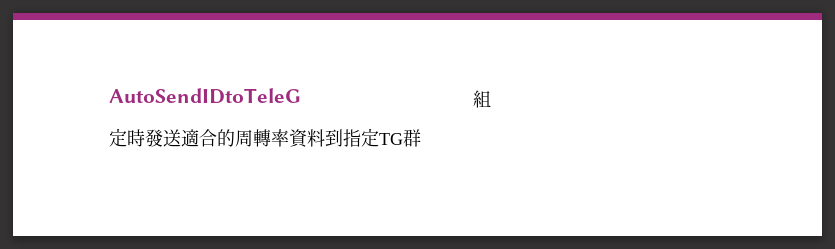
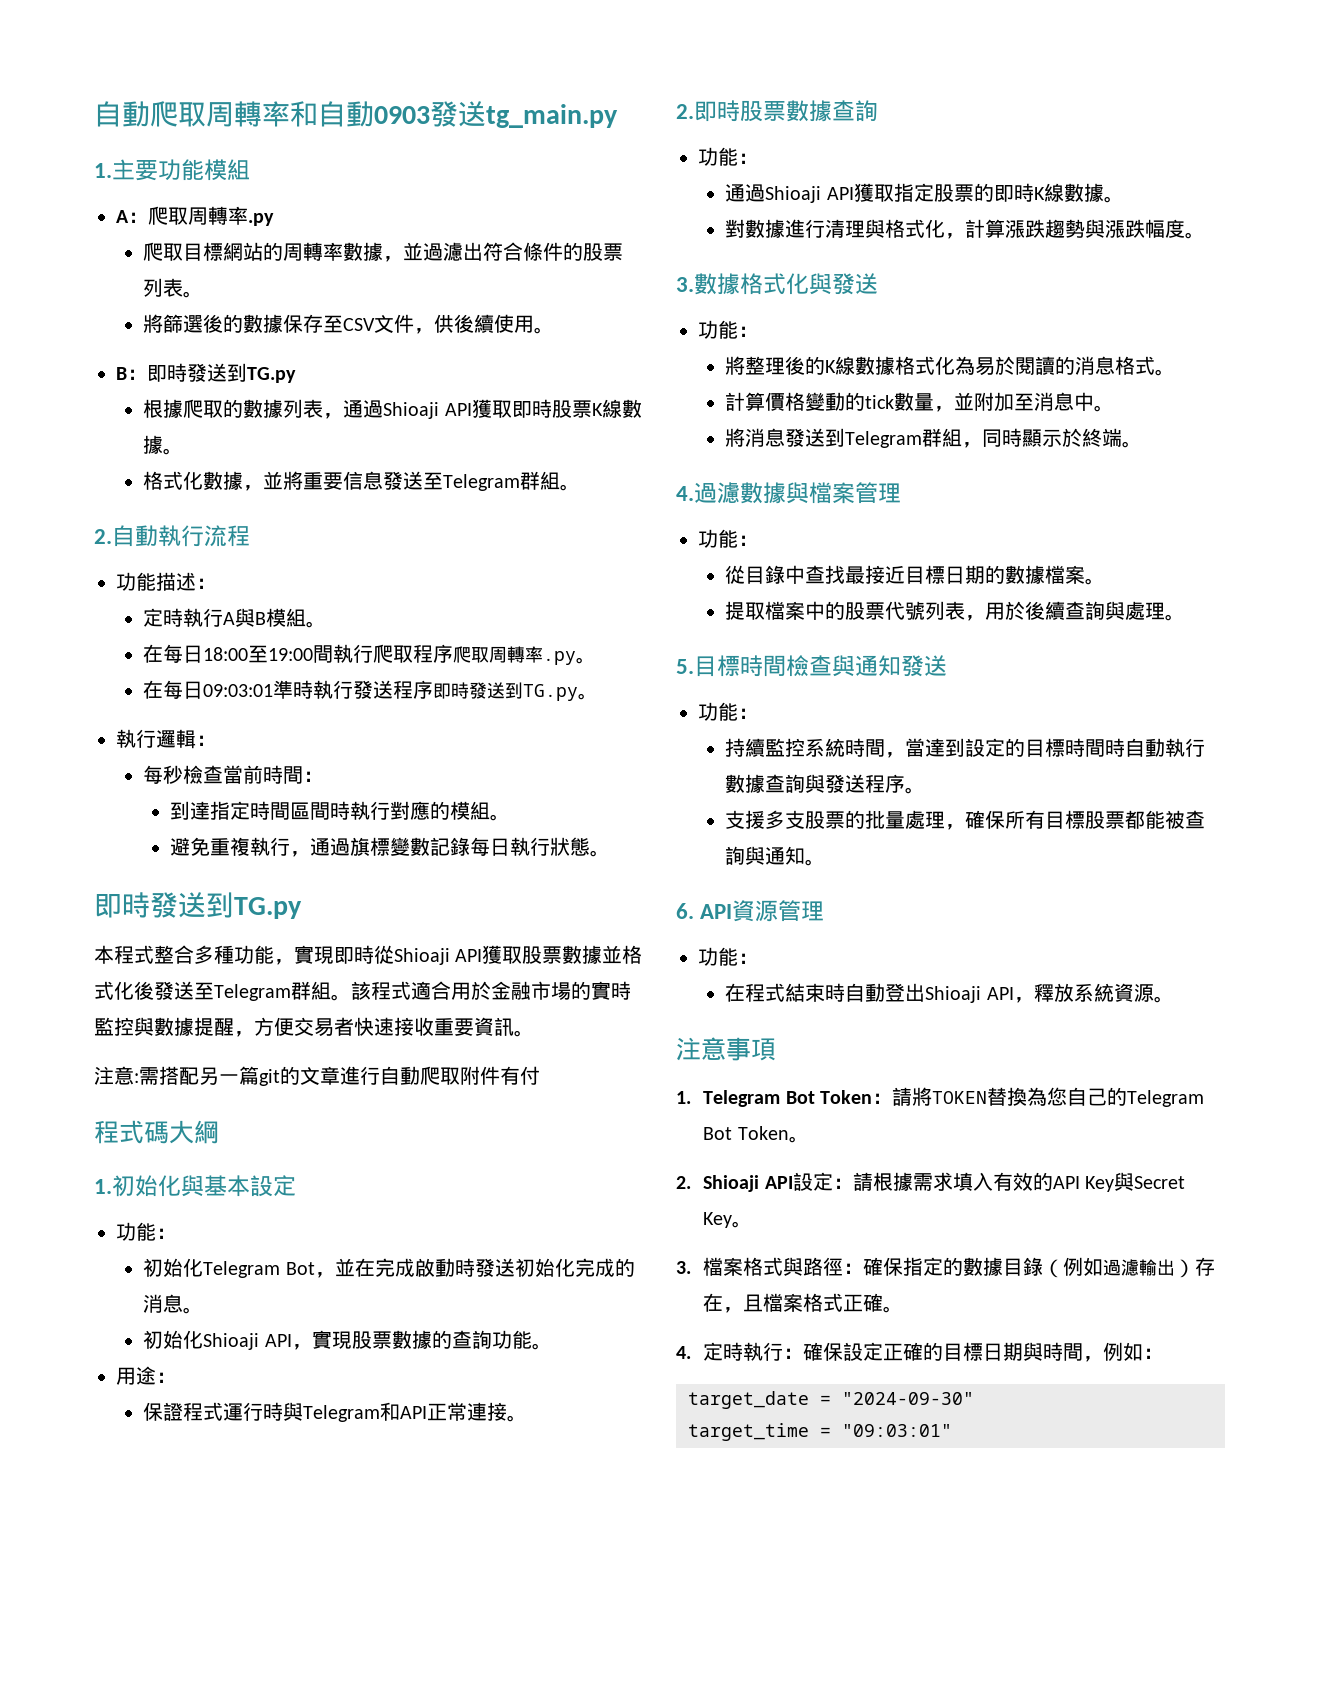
- AutoSendIDtoTeleG
- 定時發送適合的周轉率資料到指定TG群組
+ 自動爬取周轉率和自動0903發送tg_main.py
+ 1.主要功能模組
+ A：爬取周轉率.py
+ 爬取目標網站的周轉率數據，並過濾出符合條件的股票列表。
+ 將篩選後的數據保存至CSV文件，供後續使用。
+ B：即時發送到TG.py
+ 根據爬取的數據列表，通過Shioaji API獲取即時股票K線數據。
+ 格式化數據，並將重要信息發送至Telegram群組。
+ 2.自動執行流程
+ 功能描述：
+ 定時執行A與B模組。
+ 在每日18:00至19:00間執行爬取程序爬取周轉率.py。
+ 在每日09:03:01準時執行發送程序即時發送到TG.py。
+ 執行邏輯：
+ 每秒檢查當前時間：
+ 到達指定時間區間時執行對應的模組。
+ 避免重複執行，通過旗標變數記錄每日執行狀態。
+ 即時發送到TG.py
+ 本程式整合多種功能，實現即時從Shioaji API獲取股票數據並格式化後發送至Telegram群組。該程式適合用於金融市場的實時監控與數據提醒，方便交易者快速接收重要資訊。
+ 注意:需搭配另一篇git的文章進行自動爬取附件有付
+ 程式碼大綱
+ 1.初始化與基本設定
+ 功能：
+ 初始化Telegram Bot，並在完成啟動時發送初始化完成的消息。
+ 初始化Shioaji API，實現股票數據的查詢功能。
+ 用途：
+ 保證程式運行時與Telegram和API正常連接。
+ 2.即時股票數據查詢
+ 功能：
+ 通過Shioaji API獲取指定股票的即時K線數據。
+ 對數據進行清理與格式化，計算漲跌趨勢與漲跌幅度。
+ 3.數據格式化與發送
+ 功能：
+ 將整理後的K線數據格式化為易於閱讀的消息格式。
+ 計算價格變動的tick數量，並附加至消息中。
+ 將消息發送到Telegram群組，同時顯示於終端。
+ 4.過濾數據與檔案管理
+ 功能：
+ 從目錄中查找最接近目標日期的數據檔案。
+ 提取檔案中的股票代號列表，用於後續查詢與處理。
+ 5.目標時間檢查與通知發送
+ 功能：
+ 持續監控系統時間，當達到設定的目標時間時自動執行數據查詢與發送程序。
+ 支援多支股票的批量處理，確保所有目標股票都能被查詢與通知。
+ 6. API資源管理
+ 功能：
+ 在程式結束時自動登出Shioaji API，釋放系統資源。
+ 注意事項
+ 1. Telegram Bot Token：請將TOKEN替換為您自己的Telegram Bot Token。
+ 2. Shioaji API設定：請根據需求填入有效的API Key與Secret Key。
+ 3.檔案格式與路徑：確保指定的數據目錄（例如過濾輸出）存在，且檔案格式正確。
+ 4.定時執行：確保設定正確的目標日期與時間，例如：
+ target_date = "2024-09-30"
+ target_time = "09:03:01"

